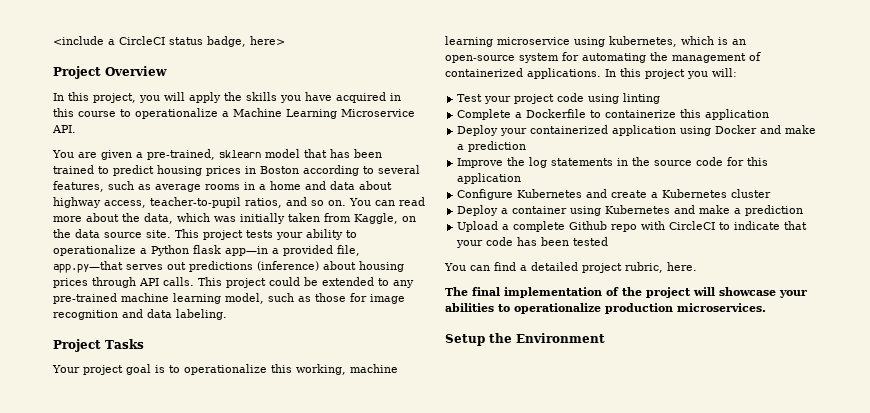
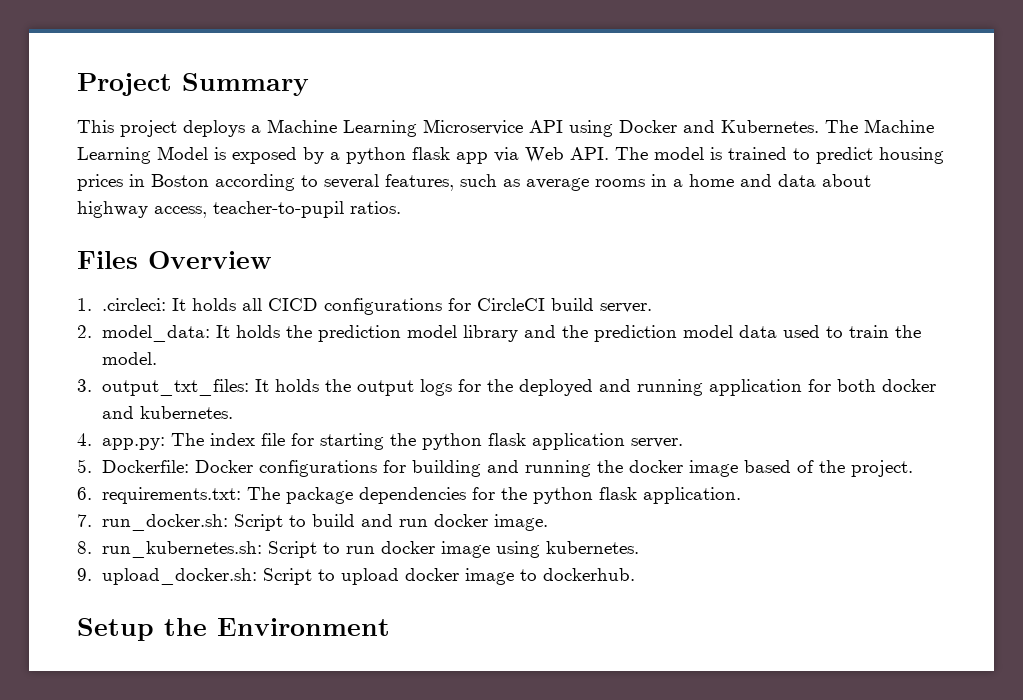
- <include a CircleCI status badge, here>
- Project Overview
- In this project, you will apply the skills you have acquired in this course to operationalize a Machine Learning Microservice API.
- You are given a pre-trained, sklearn model that has been trained to predict housing prices in Boston according to several features, such as average rooms in a home and data about highway access, teacher-to-pupil ratios, and so on. You can read more about the data, which was initially taken from Kaggle, on the data source site. This project tests your ability to operationalize a Python flask app—in a provided file, app.py—that serves out predictions (inference) about housing prices through API calls. This project could be extended to any pre-trained machine learning model, such as those for image recognition and data labeling.
- Project Tasks
- Your project goal is to operationalize this working, machine learning microservice using kubernetes, which is an open-source system for automating the management of containerized applications. In this project you will:
- Test your project code using linting
- Complete a Dockerfile to containerize this application
- Deploy your containerized application using Docker and make a prediction
- Improve the log statements in the source code for this application
- Configure Kubernetes and create a Kubernetes cluster
- Deploy a container using Kubernetes and make a prediction
- Upload a complete Github repo with CircleCI to indicate that your code has been tested
- You can find a detailed project rubric, here.
- The final implementation of the project will showcase your abilities to operationalize production microservices.
+ Project Summary
+ This project deploys a Machine Learning Microservice API using Docker and Kubernetes. The Machine Learning Model is exposed by a python flask app via Web API. The model is trained to predict housing prices in Boston according to several features, such as average rooms in a home and data about highway access, teacher-to-pupil ratios.
+ Files Overview
+ 1. .circleci: It holds all CICD configurations for CircleCI build server.
+ 2. model_data: It holds the prediction model library and the prediction model data used to train the model.
+ 3. output_txt_files: It holds the output logs for the deployed and running application for both docker and kubernetes.
+ 4. app.py: The index file for starting the python flask application server.
+ 5. Dockerfile: Docker configurations for building and running the docker image based of the project.
+ 6. requirements.txt: The package dependencies for the python flask application.
+ 7. run_docker.sh: Script to build and run docker image.
+ 8. run_kubernetes.sh: Script to run docker image using kubernetes.
+ 9. upload_docker.sh: Script to upload docker image to dockerhub.

